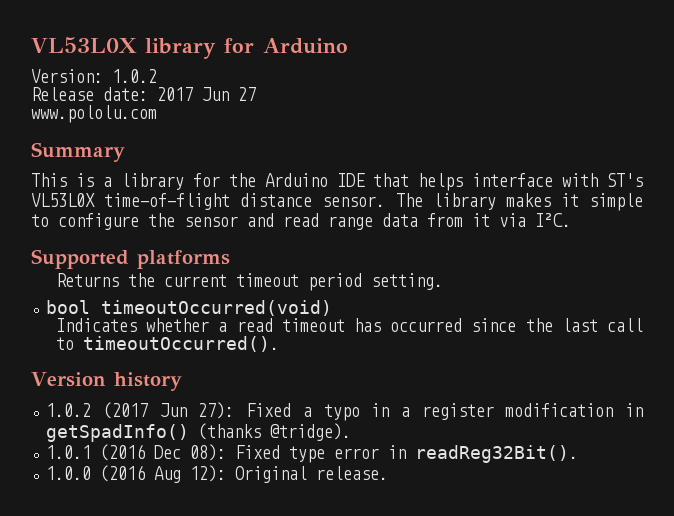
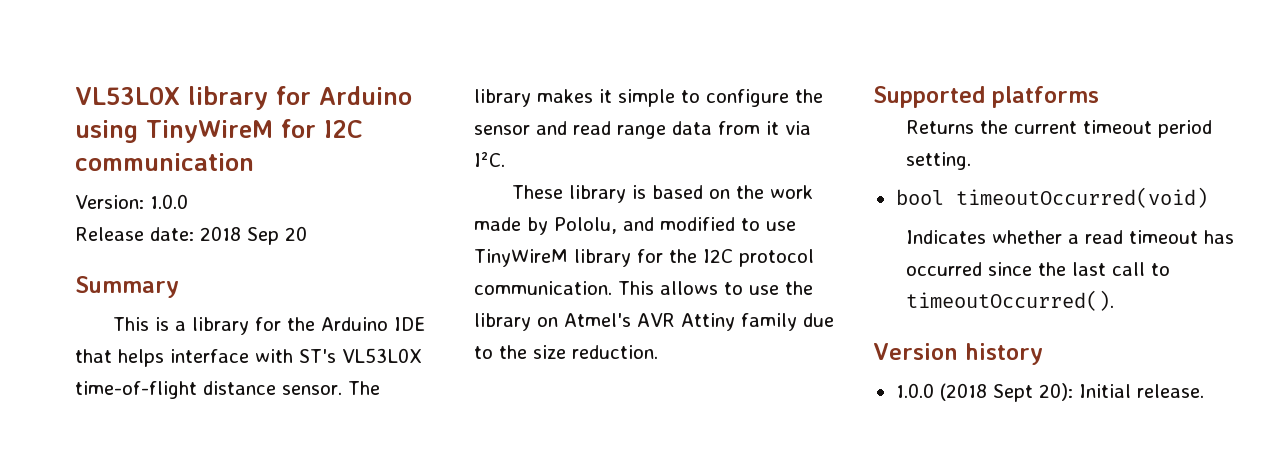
- VL53L0X library for Arduino
+ VL53L0X library for Arduino using TinyWireM for I2C communication
- Version: 1.0.2
+ Version: 1.0.0
- Release date: 2017 Jun 27
- www.pololu.com
+ Release date: 2018 Sep 20
+ These library is based on the work made by Pololu, and modified to use TinyWireM library for the I2C protocol communication. This allows to use the library on Atmel's AVR Attiny family due to the size reduction.
- 1.0.2 (2017 Jun 27): Fixed a typo in a register modification in getSpadInfo() (thanks @tridge).
- 1.0.1 (2016 Dec 08): Fixed type error in readReg32Bit().
- 1.0.0 (2016 Aug 12): Original release.
+ 1.0.0 (2018 Sept 20): Initial release.

